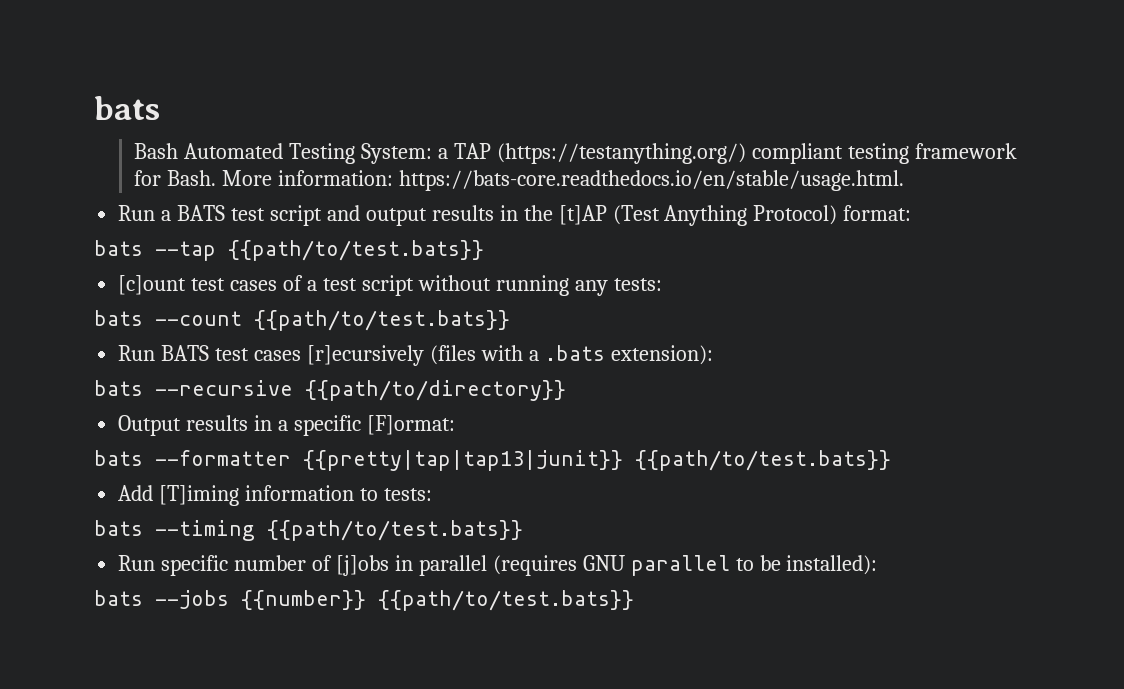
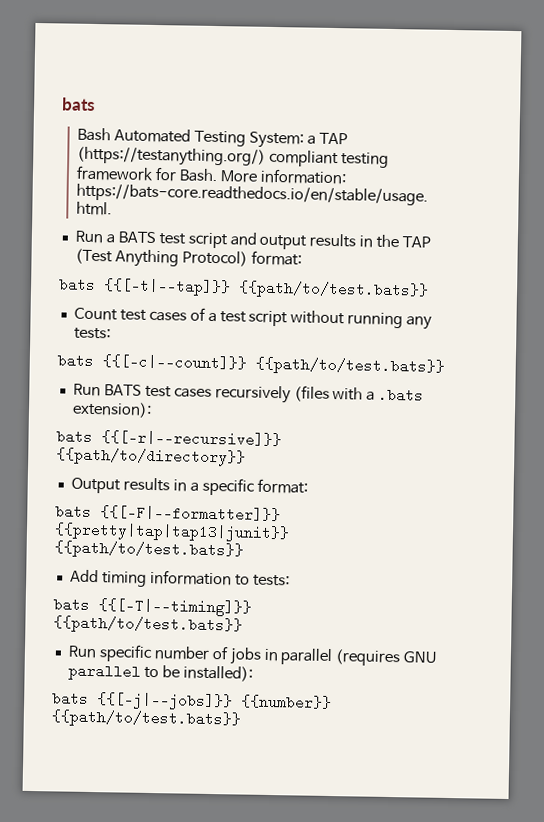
- Run a BATS test script and output results in the [t]AP (Test Anything Protocol) format:
+ Run a BATS test script and output results in the TAP (Test Anything Protocol) format:
- bats --tap {{path/to/test.bats}}
- [c]ount test cases of a test script without running any tests:
+ bats {{[-t|--tap]}} {{path/to/test.bats}}
+ Count test cases of a test script without running any tests:
- bats --count {{path/to/test.bats}}
+ bats {{[-c|--count]}} {{path/to/test.bats}}
- Run BATS test cases [r]ecursively (files with a .bats extension):
+ Run BATS test cases recursively (files with a .bats extension):
- bats --recursive {{path/to/directory}}
+ bats {{[-r|--recursive]}} {{path/to/directory}}
- Output results in a specific [F]ormat:
- bats --formatter {{pretty|tap|tap13|junit}} {{path/to/test.bats}}
+ Output results in a specific format:
+ bats {{[-F|--formatter]}} {{pretty|tap|tap13|junit}} {{path/to/test.bats}}
- Add [T]iming information to tests:
+ Add timing information to tests:
- bats --timing {{path/to/test.bats}}
+ bats {{[-T|--timing]}} {{path/to/test.bats}}
- Run specific number of [j]obs in parallel (requires GNU parallel to be installed):
+ Run specific number of jobs in parallel (requires GNU parallel to be installed):
- bats --jobs {{number}} {{path/to/test.bats}}
+ bats {{[-j|--jobs]}} {{number}} {{path/to/test.bats}}

